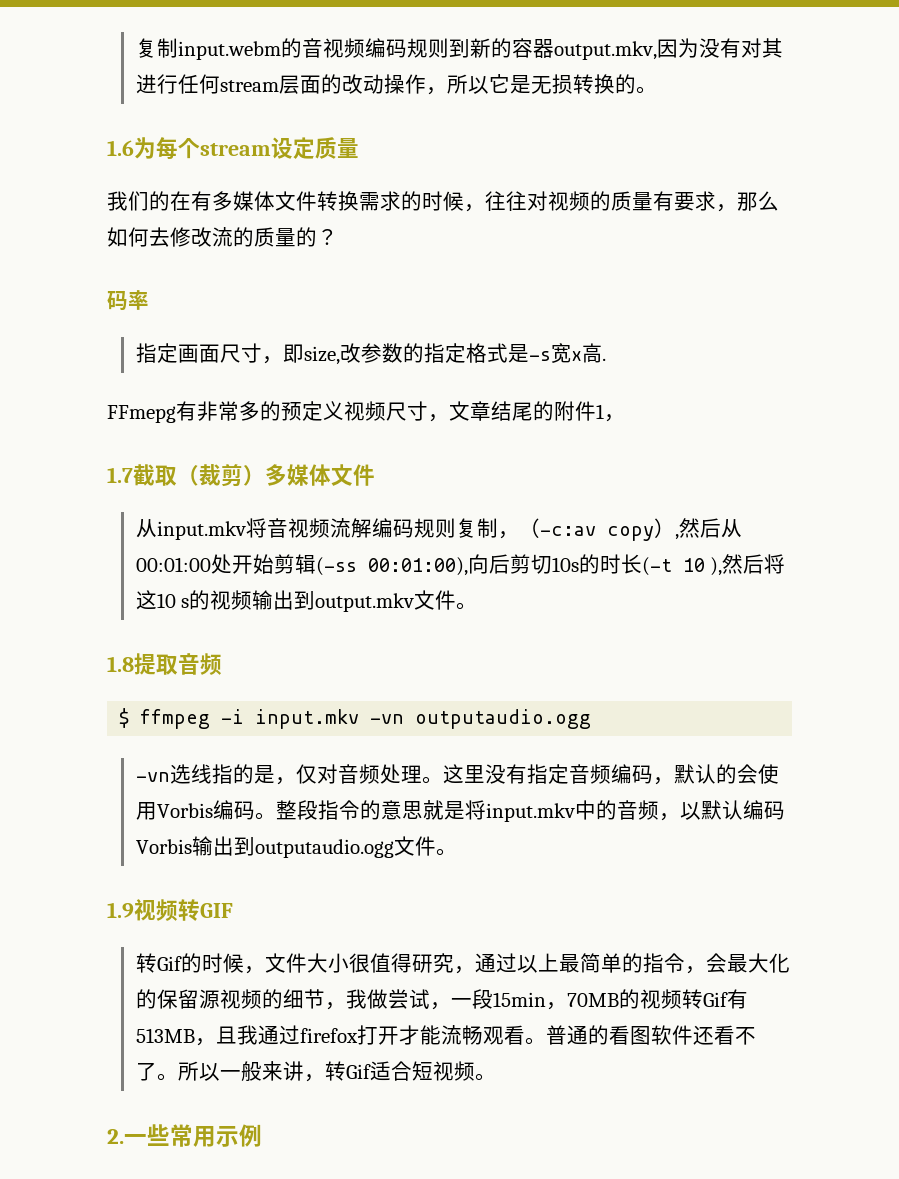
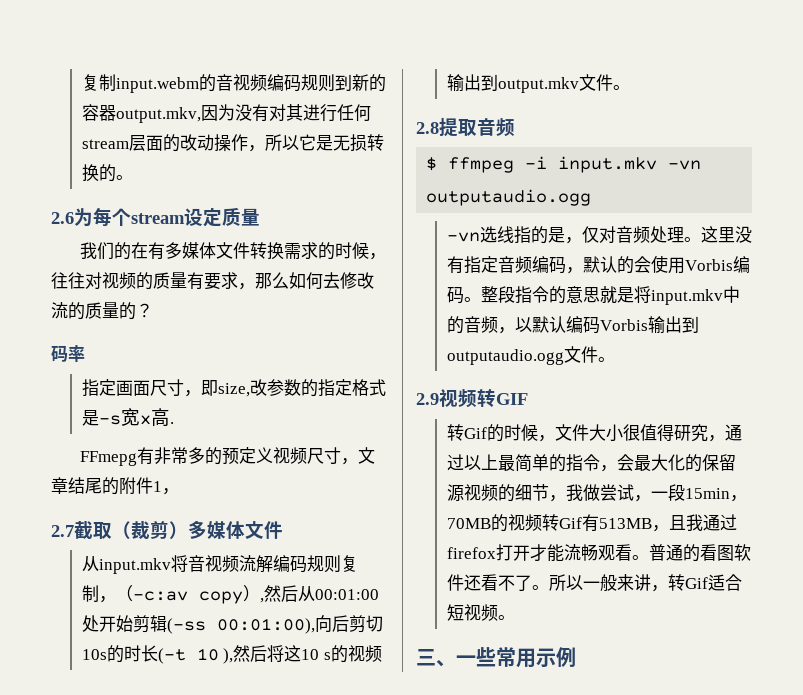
- 1.6为每个stream设定质量
+ 2.6为每个stream设定质量
- 1.7截取（裁剪）多媒体文件
+ 2.7截取（裁剪）多媒体文件
- 1.8提取音频
+ 2.8提取音频
- 1.9视频转GIF
+ 2.9视频转GIF
- 2.一些常用示例
+ 三、一些常用示例

